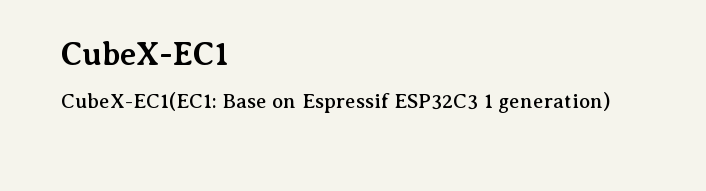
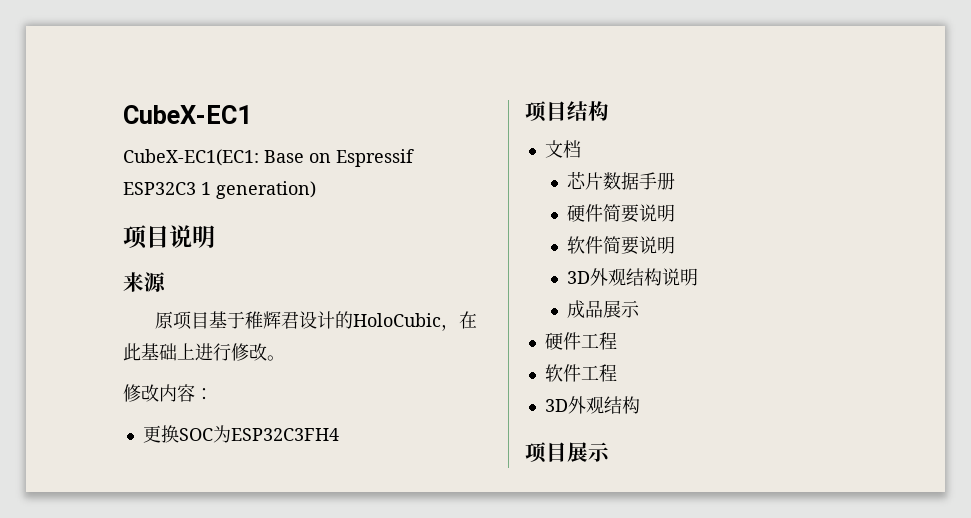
+ 项目说明
+ 来源
+ 原项目基于稚辉君设计的HoloCubic，在此基础上进行修改。
+ 修改内容：
+ 更换SOC为ESP32C3FH4
+ 项目结构
+ 文档
+ 芯片数据手册
+ 硬件简要说明
+ 软件简要说明
+ 3D外观结构说明
+ 成品展示
+ 硬件工程
+ 软件工程
+ 3D外观结构
+ 项目展示

